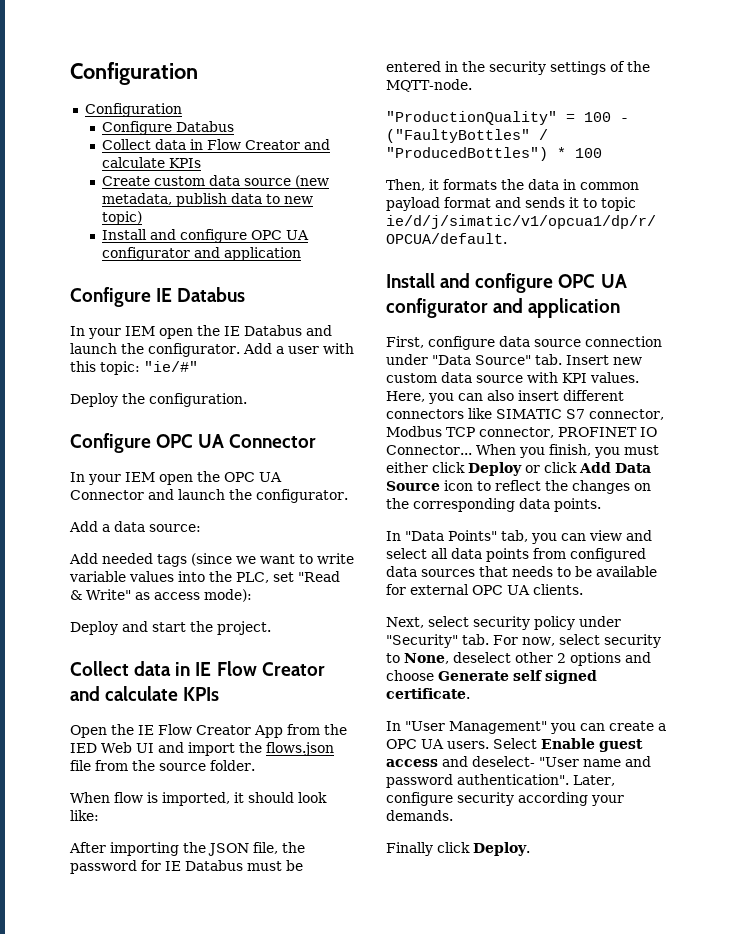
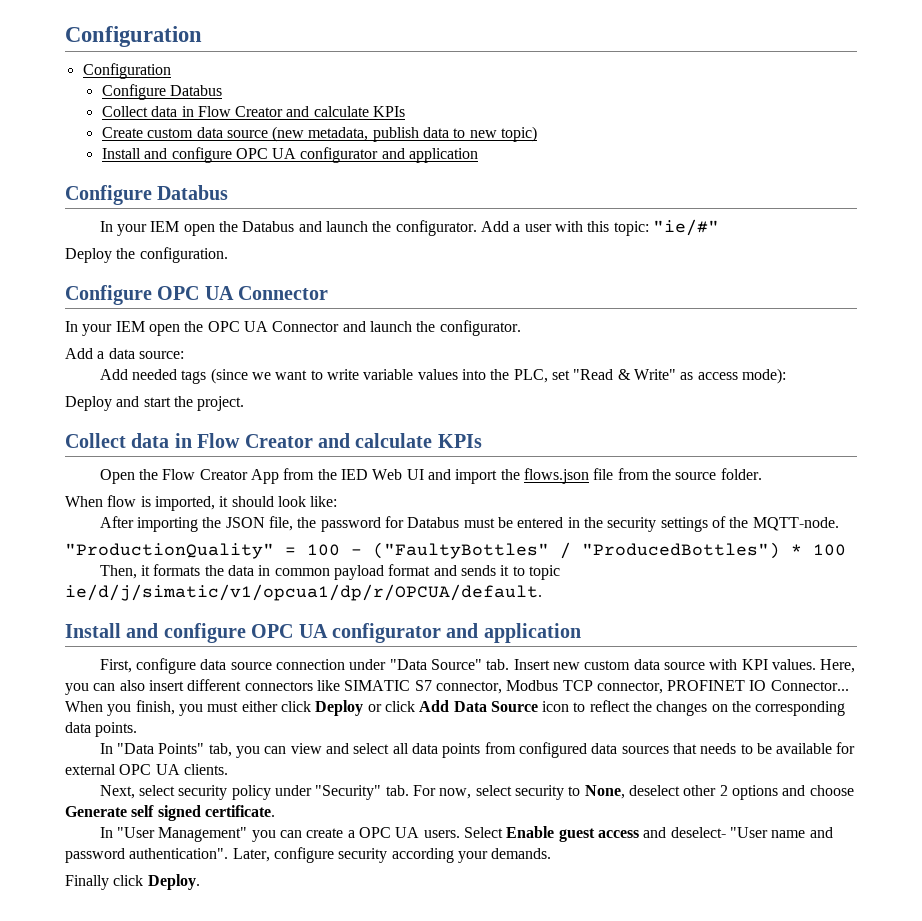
  Create custom data source (new metadata, publish data to new topic)
  Install and configure OPC UA configurator and application
- Configure IE Databus
+ Configure Databus
- In your IEM open the IE Databus and launch the configurator.
+ In your IEM open the Databus and launch the configurator.
  Deploy and start the project.
- Collect data in IE Flow Creator and calculate KPIs
+ Collect data in Flow Creator and calculate KPIs
- Open the IE Flow Creator App from the IED Web UI and import the flows.json file from the source folder.
+ Open the Flow Creator App from the IED Web UI and import the flows.json file from the source folder.
- After importing the JSON file, the password for IE Databus must be entered in the security settings of the MQTT-node.
+ After importing the JSON file, the password for Databus must be entered in the security settings of the MQTT-node.

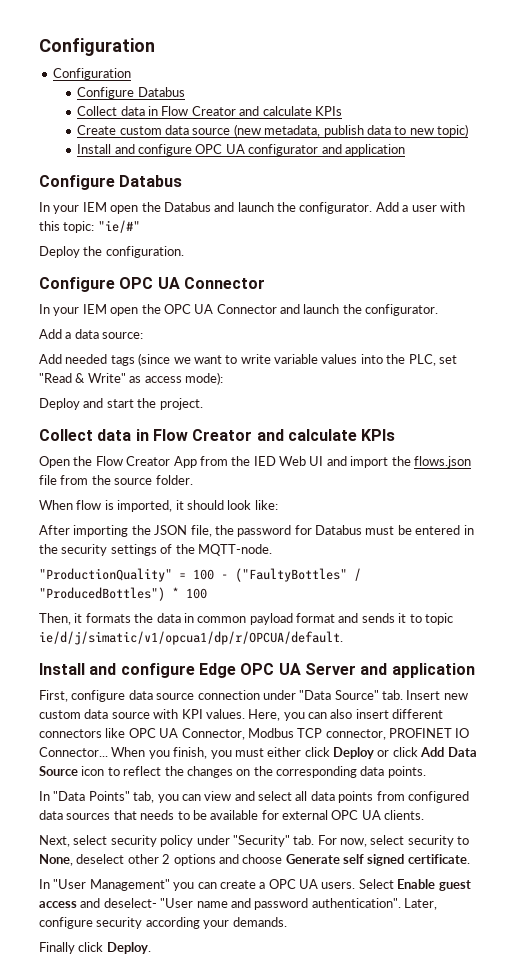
  Then, it formats the data in common payload format and sends it to topic ie/d/j/simatic/v1/opcua1/dp/r/OPCUA/default.
- Install and configure OPC UA configurator and application
+ Install and configure Edge OPC UA Server and application
- Here, you can also insert different connectors like SIMATIC S7 connector, Modbus TCP connector, PROFINET IO Connector...
+ Here, you can also insert different connectors like OPC UA Connector, Modbus TCP connector, PROFINET IO Connector...

